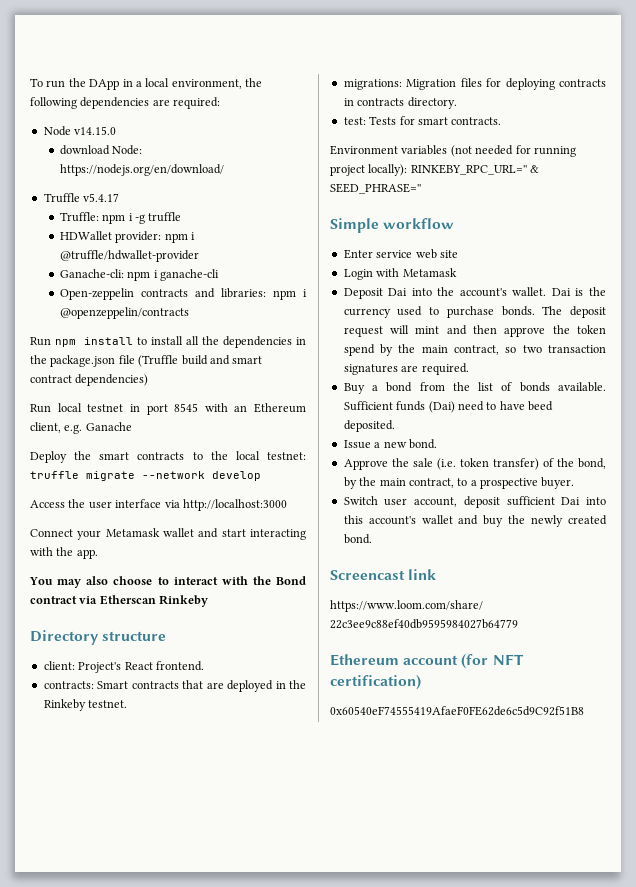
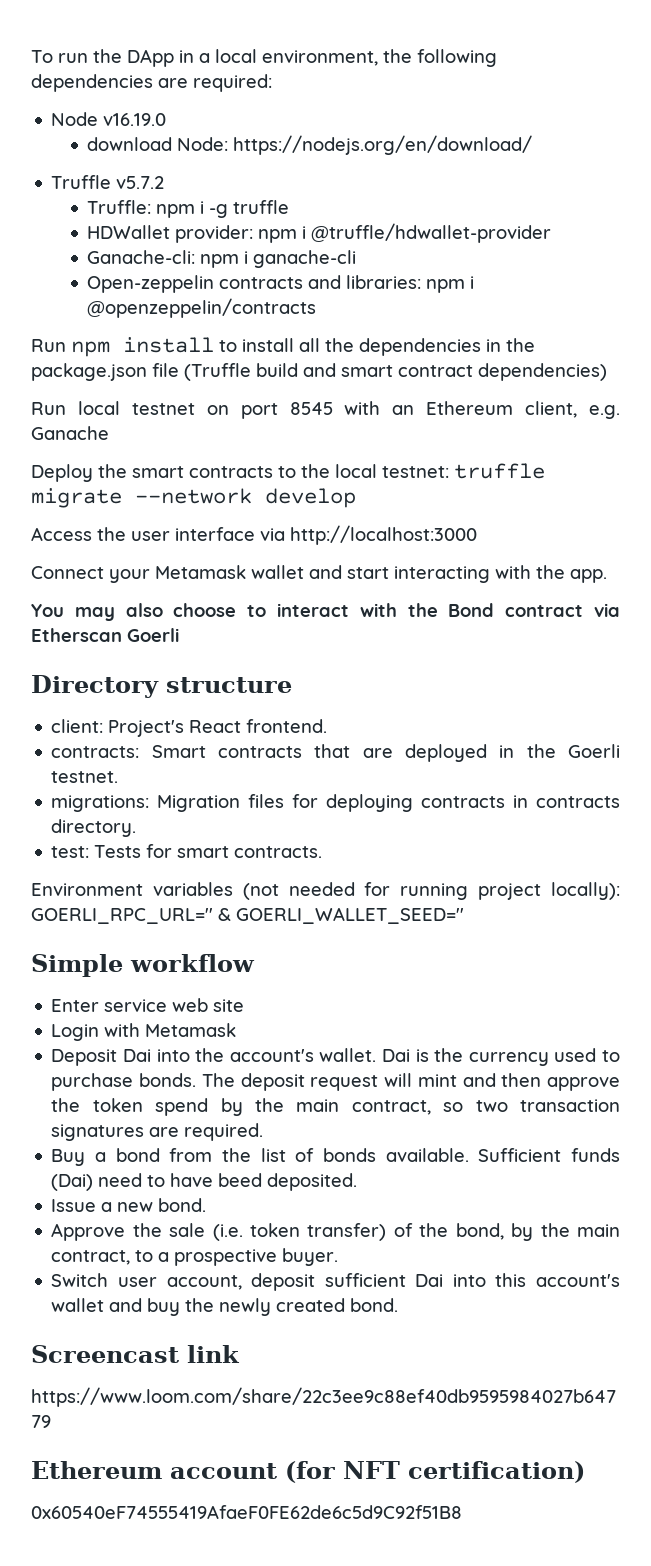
- Node v14.15.0
+ Node v16.19.0
- Truffle v5.4.17
+ Truffle v5.7.2
- Run local testnet in port 8545 with an Ethereum client, e.g. Ganache
+ Run local testnet on port 8545 with an Ethereum client, e.g. Ganache
- You may also choose to interact with the Bond contract via Etherscan Rinkeby
+ You may also choose to interact with the Bond contract via Etherscan Goerli
- contracts: Smart contracts that are deployed in the Rinkeby testnet.
+ contracts: Smart contracts that are deployed in the Goerli testnet.
- Environment variables (not needed for running project locally): RINKEBY_RPC_URL='' & SEED_PHRASE=''
+ Environment variables (not needed for running project locally): GOERLI_RPC_URL='' & GOERLI_WALLET_SEED=''

